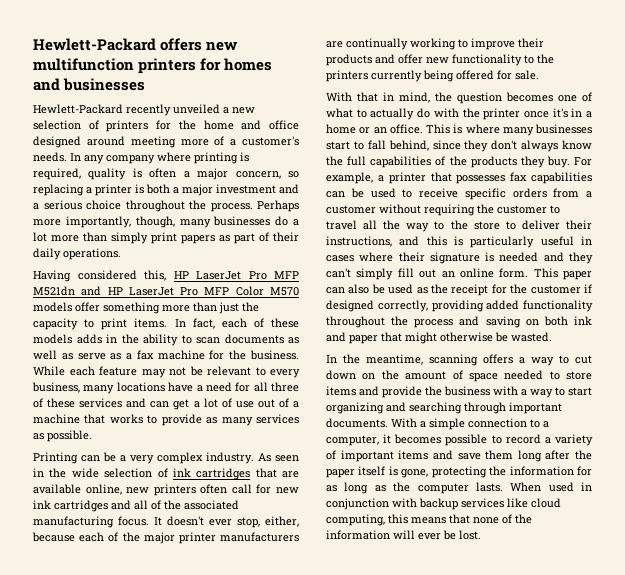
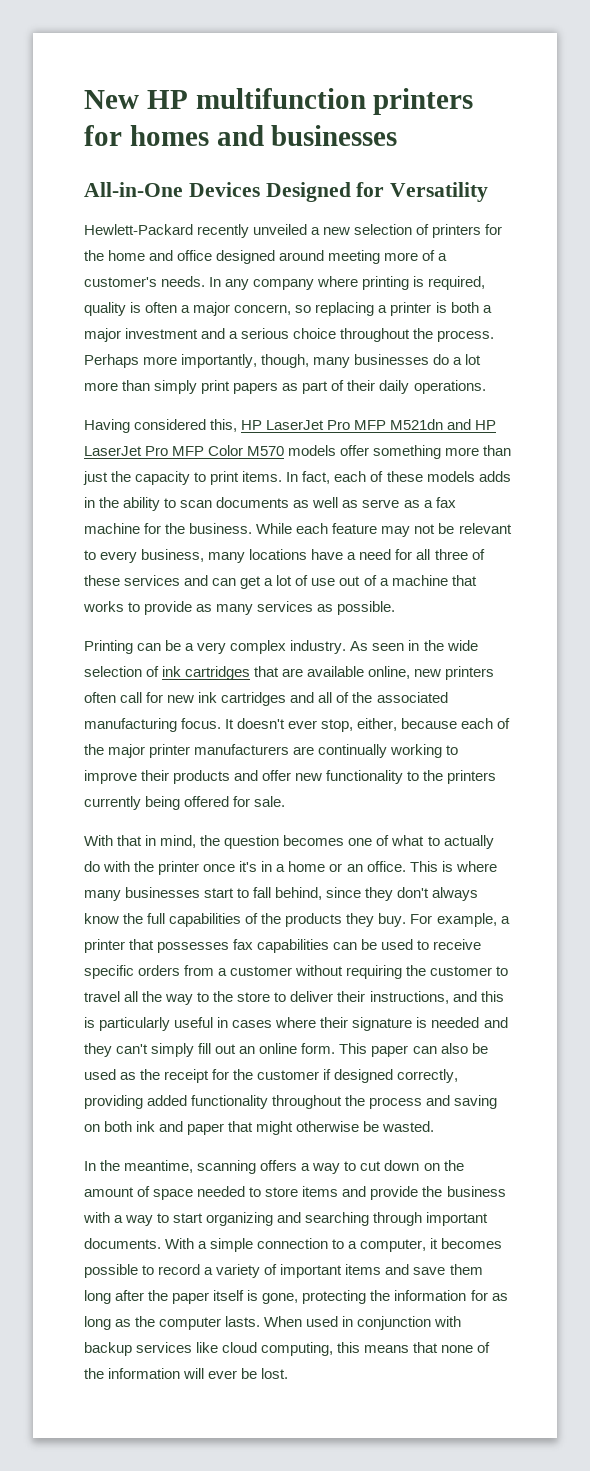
- Hewlett-Packard offers new multifunction printers for homes and businesses
+ New HP multifunction printers for homes and businesses
+ All-in-One Devices Designed for Versatility

